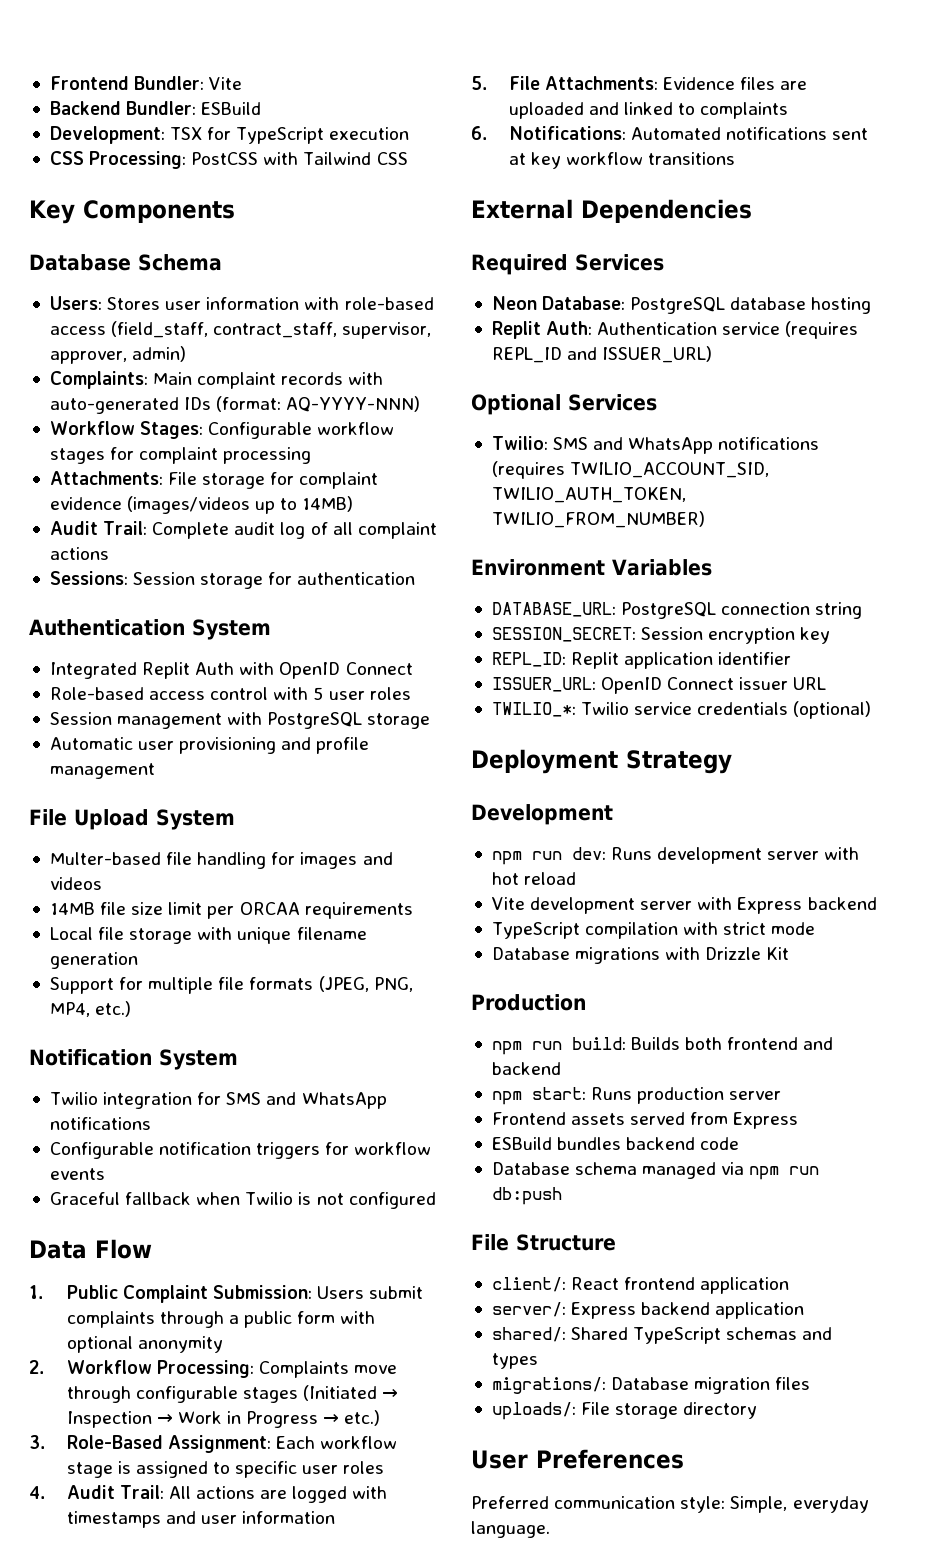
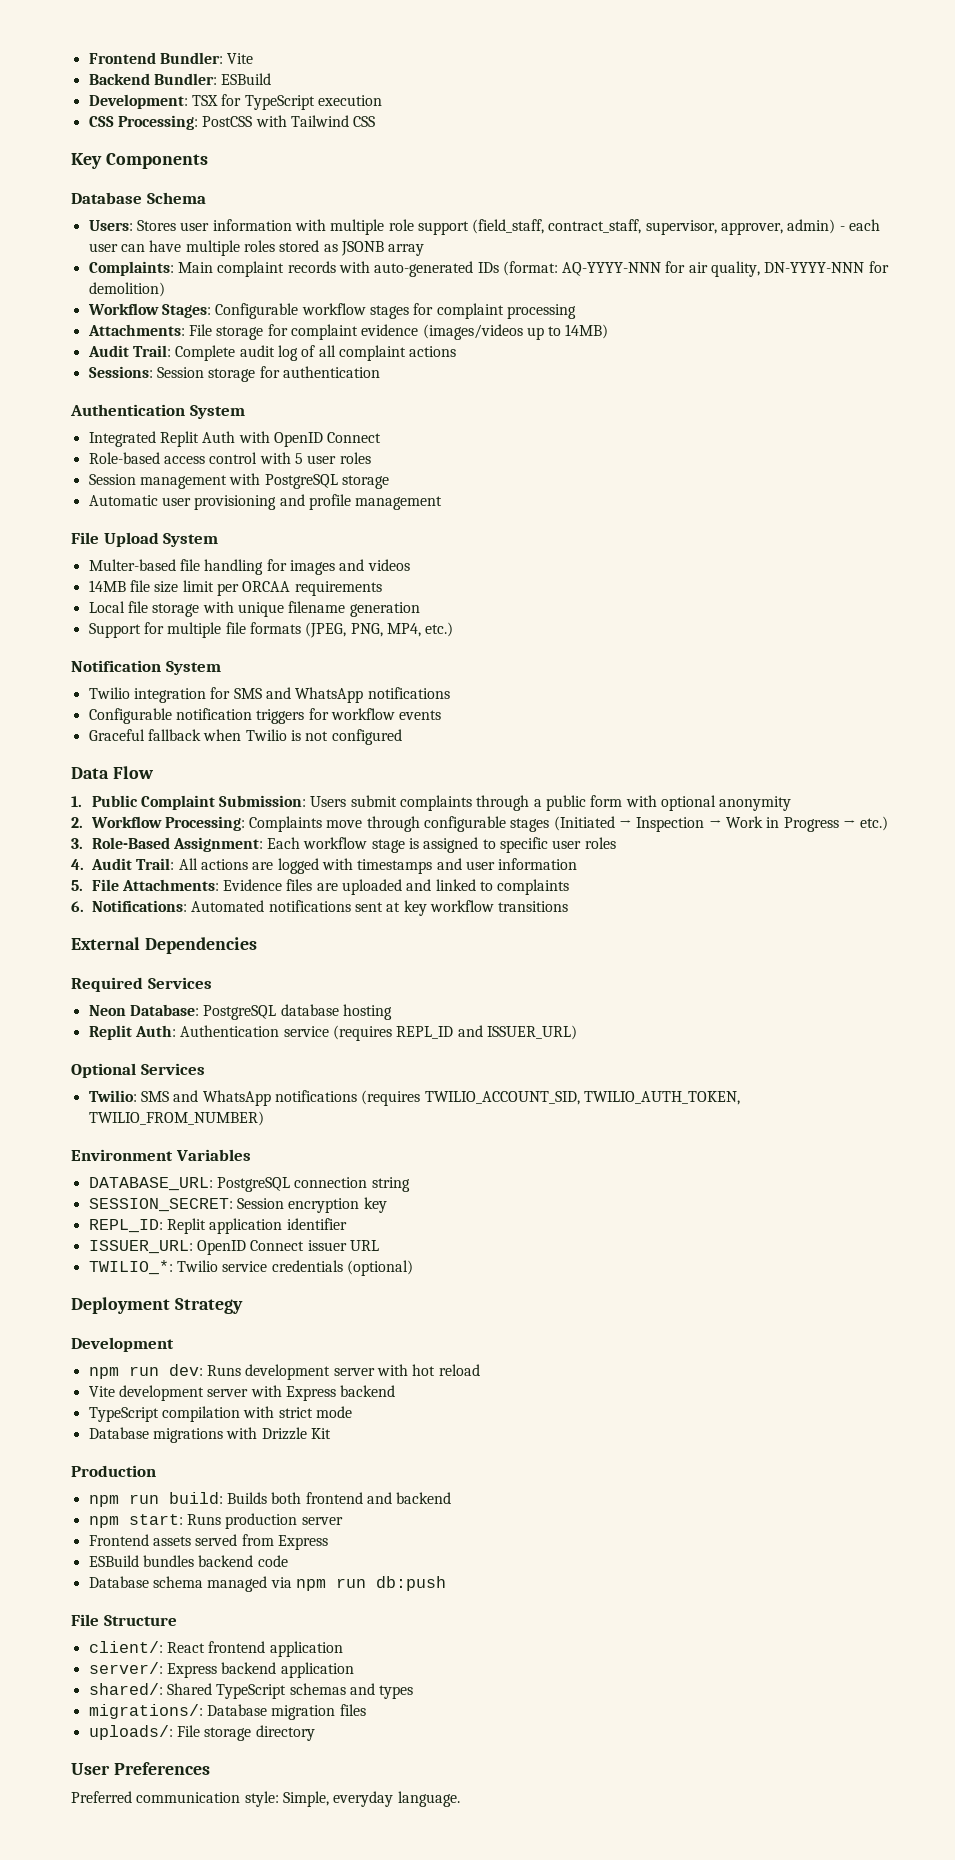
- Users: Stores user information with role-based access (field_staff, contract_staff, supervisor, approver, admin)
+ Users: Stores user information with multiple role support (field_staff, contract_staff, supervisor, approver, admin) - each user can have multiple roles stored as JSONB array
- Complaints: Main complaint records with auto-generated IDs (format: AQ-YYYY-NNN)
+ Complaints: Main complaint records with auto-generated IDs (format: AQ-YYYY-NNN for air quality, DN-YYYY-NNN for demolition)

